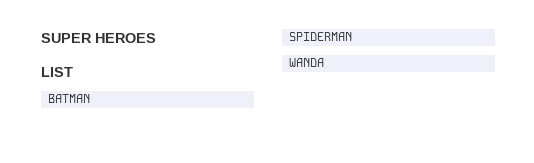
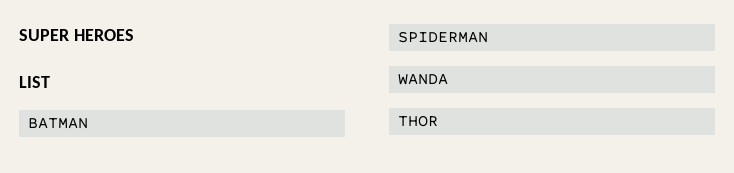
+ THOR

